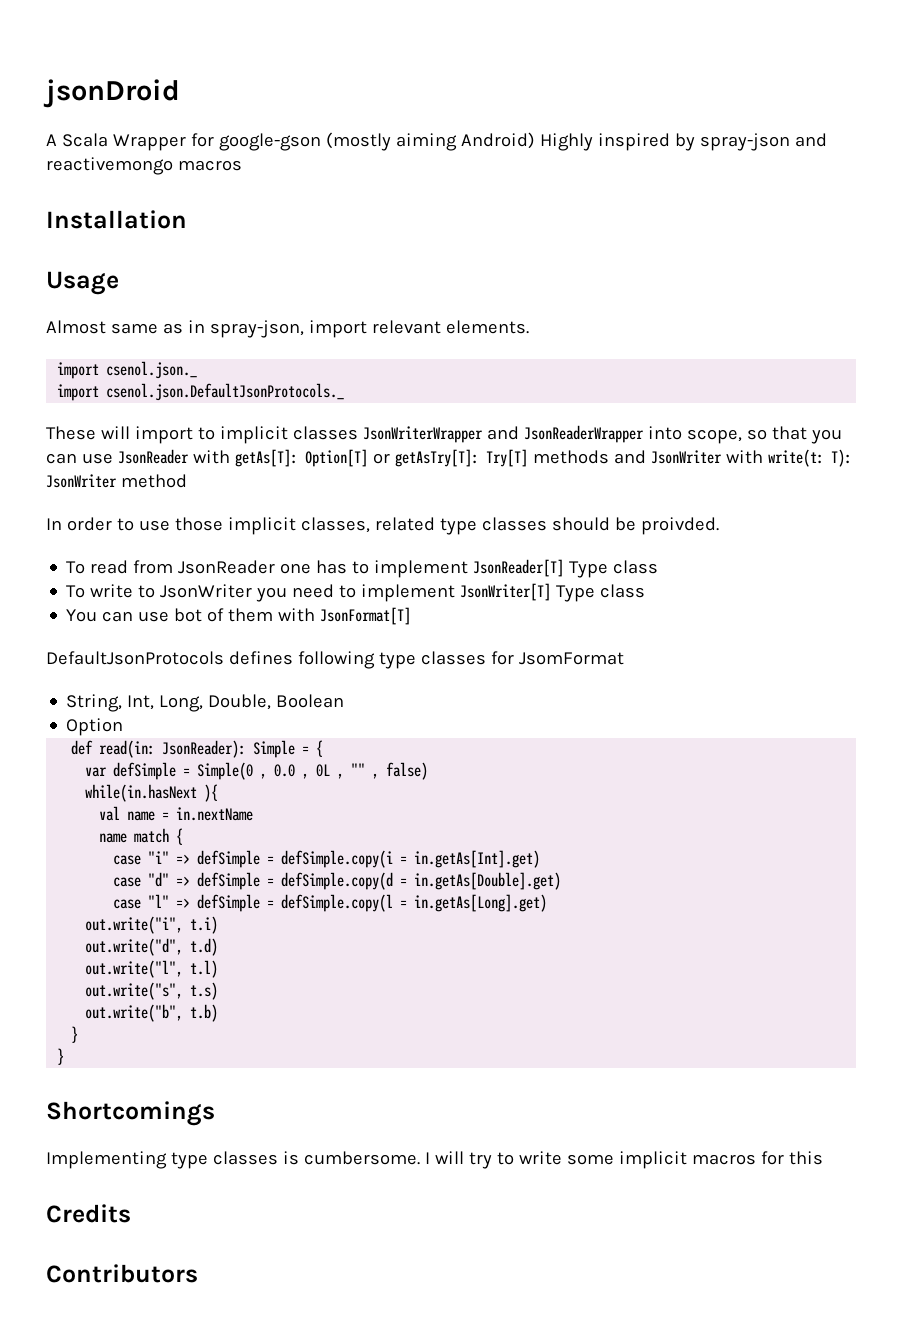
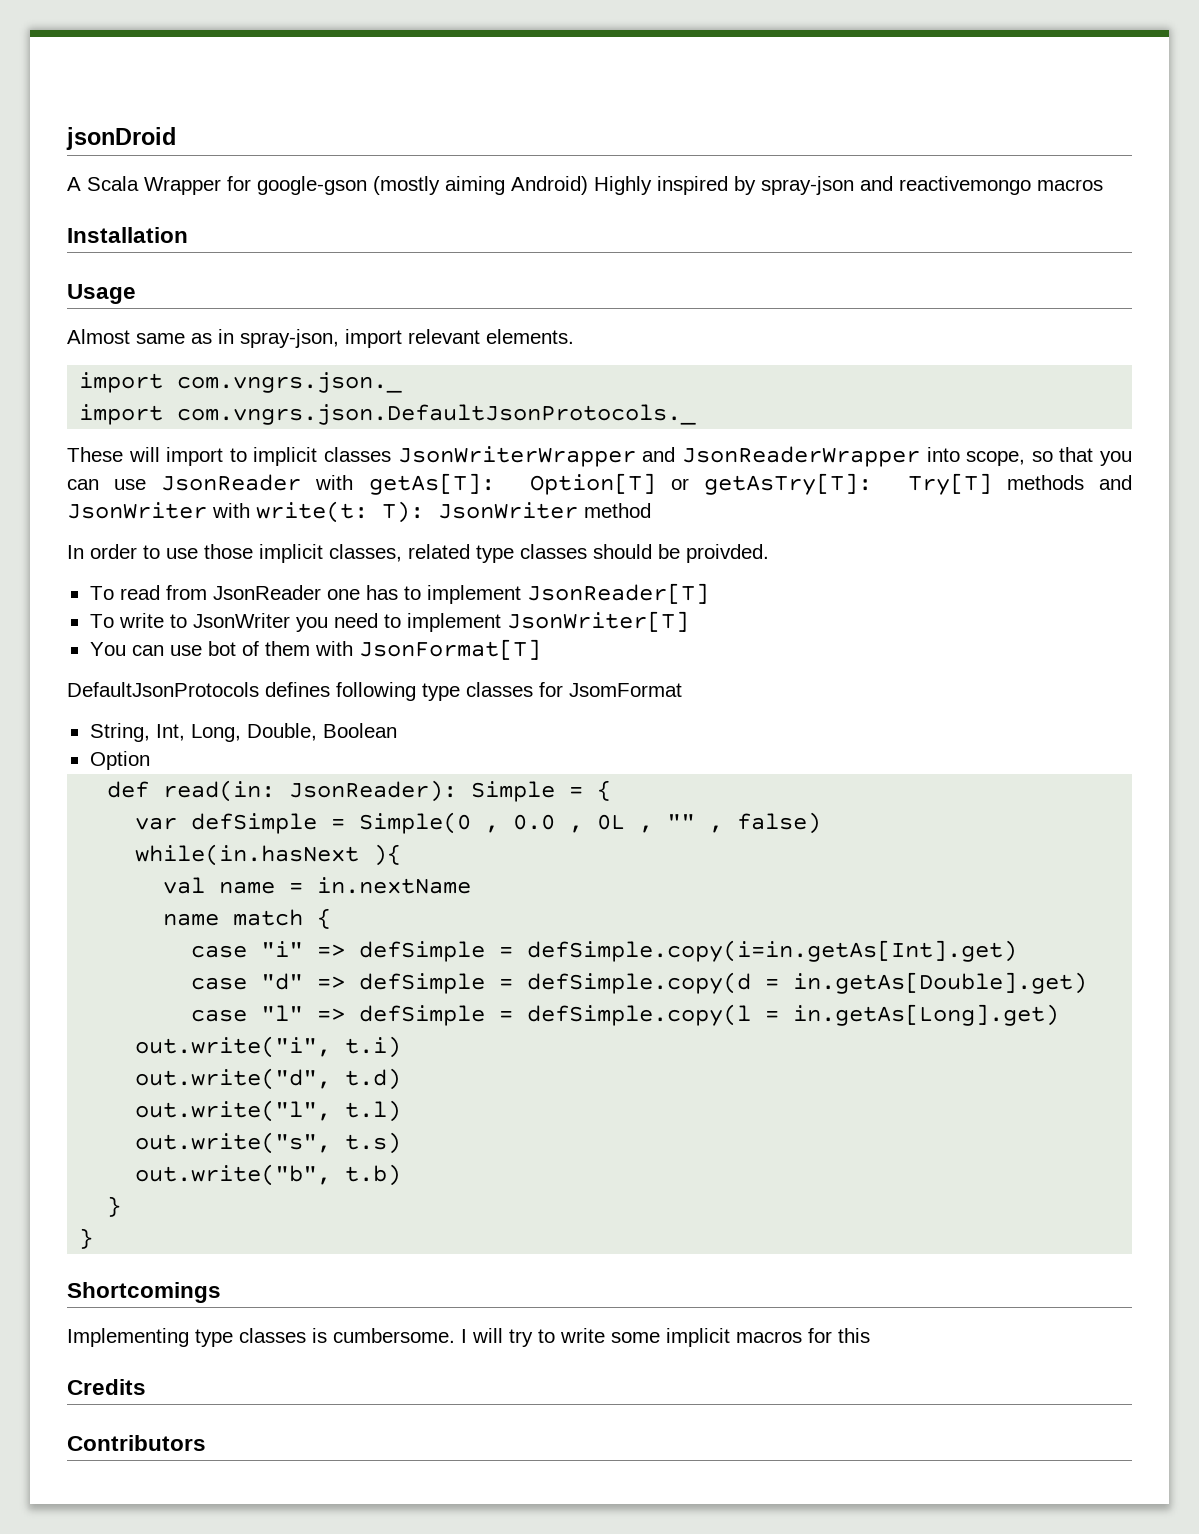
- import csenol.json._
- import csenol.json.DefaultJsonProtocols._
+ import com.vngrs.json._
+ import com.vngrs.json.DefaultJsonProtocols._
- To read from JsonReader one has to implement JsonReader[T] Type class
+ To read from JsonReader one has to implement JsonReader[T]
- To write to JsonWriter you need to implement JsonWriter[T] Type class
+ To write to JsonWriter you need to implement JsonWriter[T]
- case "i" => defSimple = defSimple.copy(i = in.getAs[Int].get)
+ case "i" => defSimple = defSimple.copy(i=in.getAs[Int].get)

